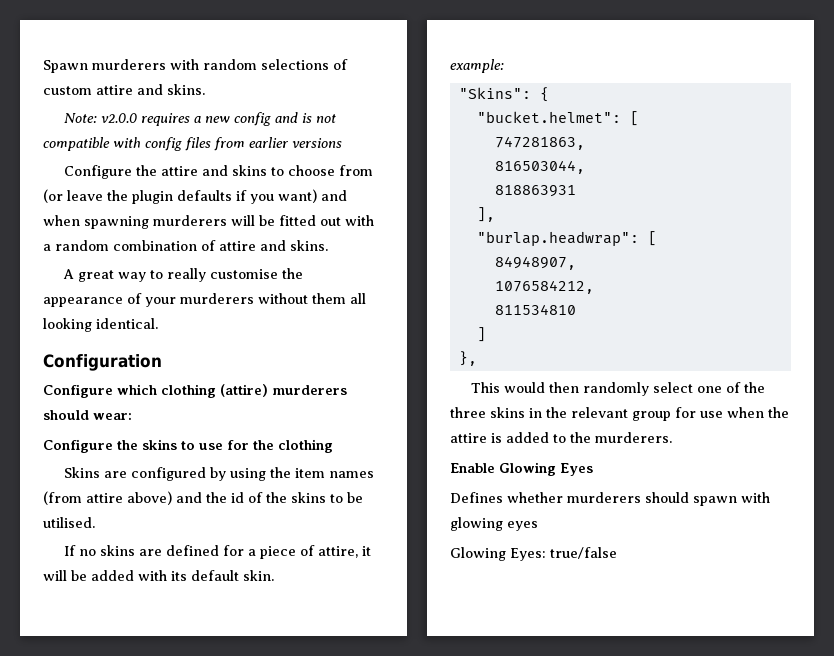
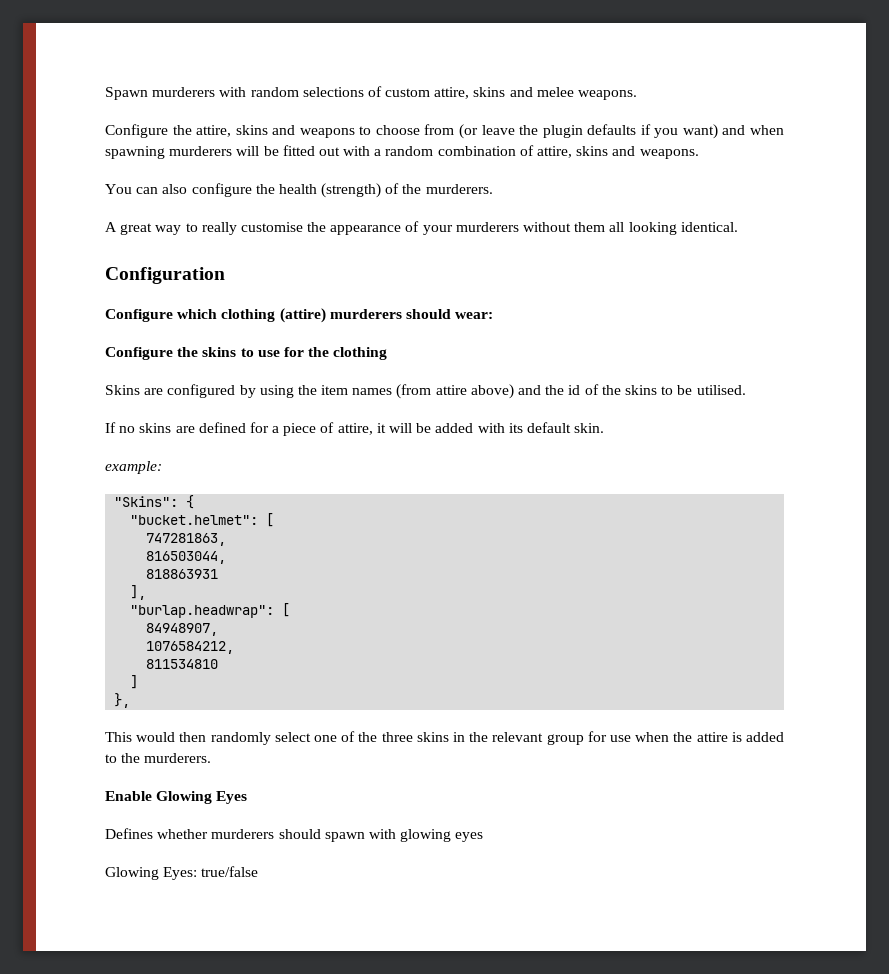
- Spawn murderers with random selections of custom attire and skins.
- Note: v2.0.0 requires a new config and is not compatible with config files from earlier versions
- Configure the attire and skins to choose from (or leave the plugin defaults if you want) and when spawning murderers will be fitted out with a random combination of attire and skins.
+ Spawn murderers with random selections of custom attire, skins and melee weapons.
+ Configure the attire, skins and weapons to choose from (or leave the plugin defaults if you want) and when spawning murderers will be fitted out with a random combination of attire, skins and weapons.
+ You can also configure the health (strength) of the murderers.

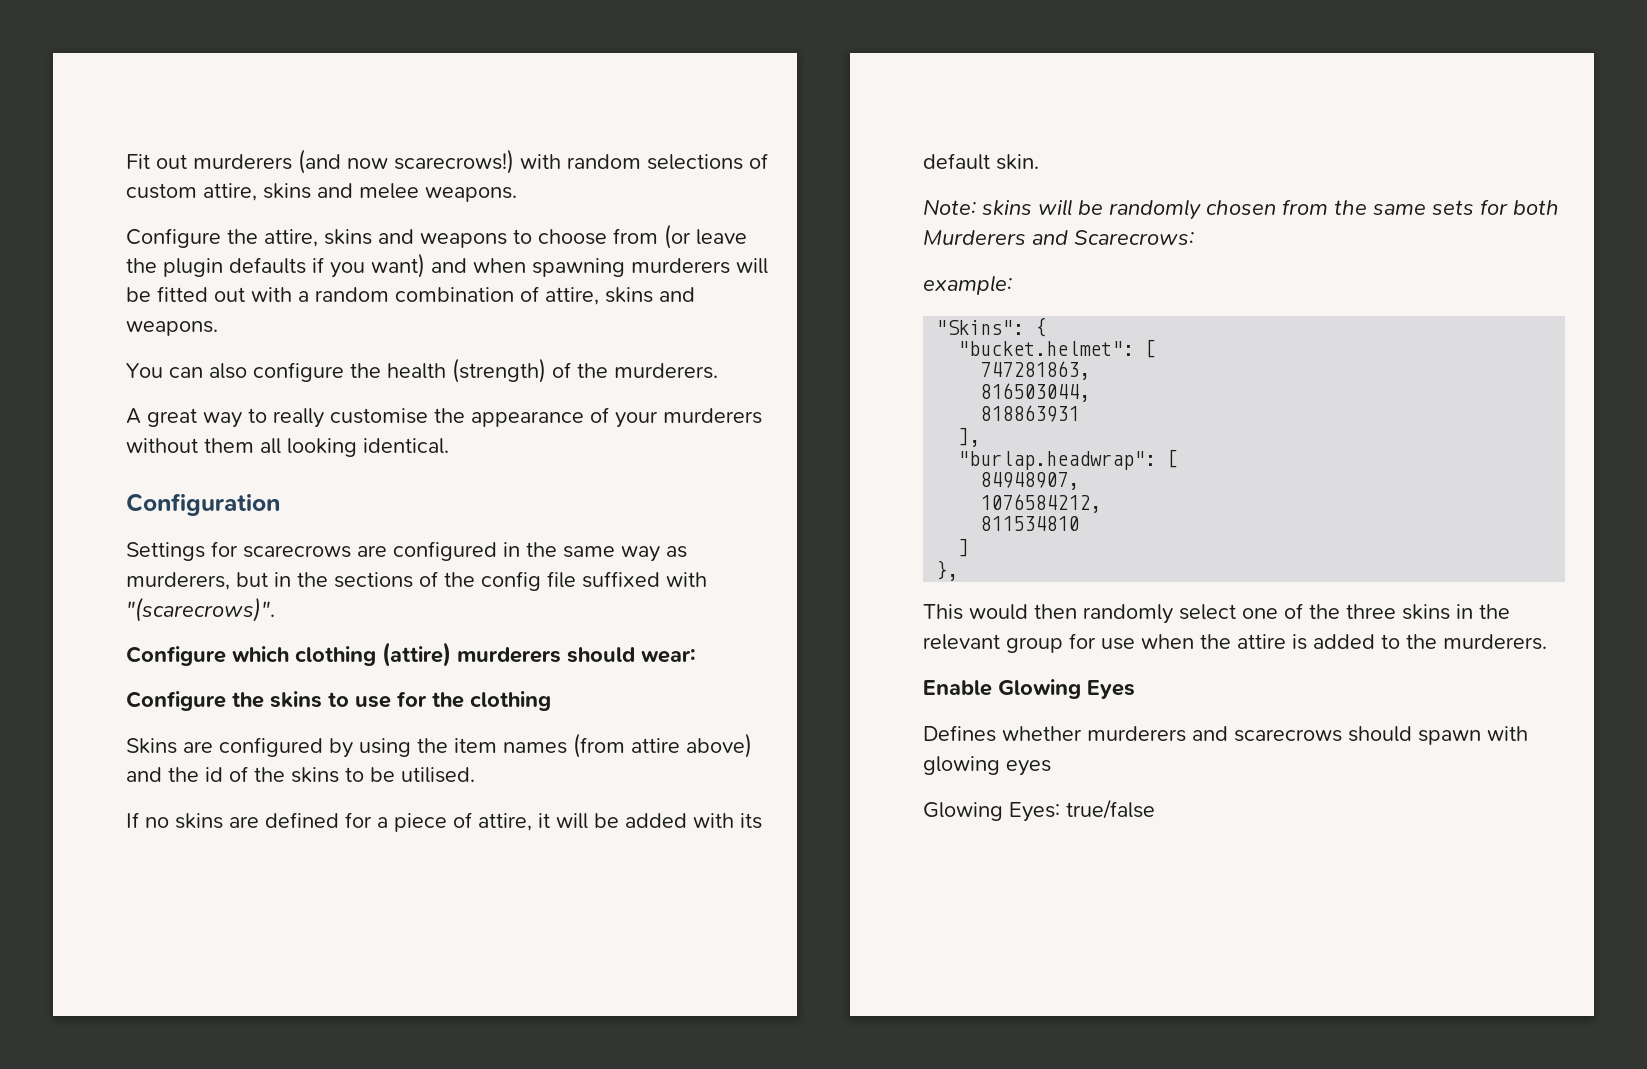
- Spawn murderers with random selections of custom attire, skins and melee weapons.
+ Fit out murderers (and now scarecrows!) with random selections of custom attire, skins and melee weapons.
+ Settings for scarecrows are configured in the same way as murderers, but in the sections of the config file suffixed with "(scarecrows)".
+ Note: skins will be randomly chosen from the same sets for both Murderers and Scarecrows:
- Defines whether murderers should spawn with glowing eyes
+ Defines whether murderers and scarecrows should spawn with glowing eyes

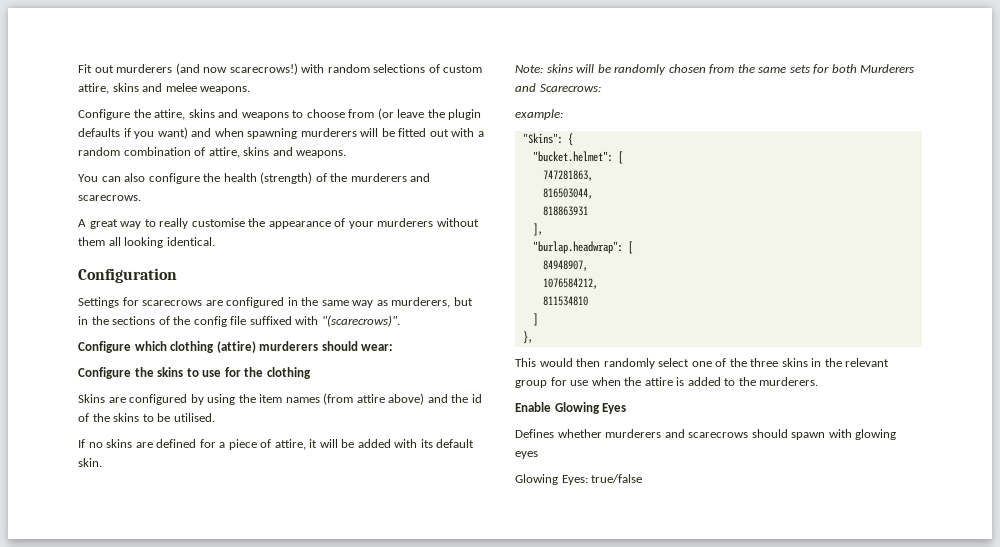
- You can also configure the health (strength) of the murderers.
+ You can also configure the health (strength) of the murderers and scarecrows.

